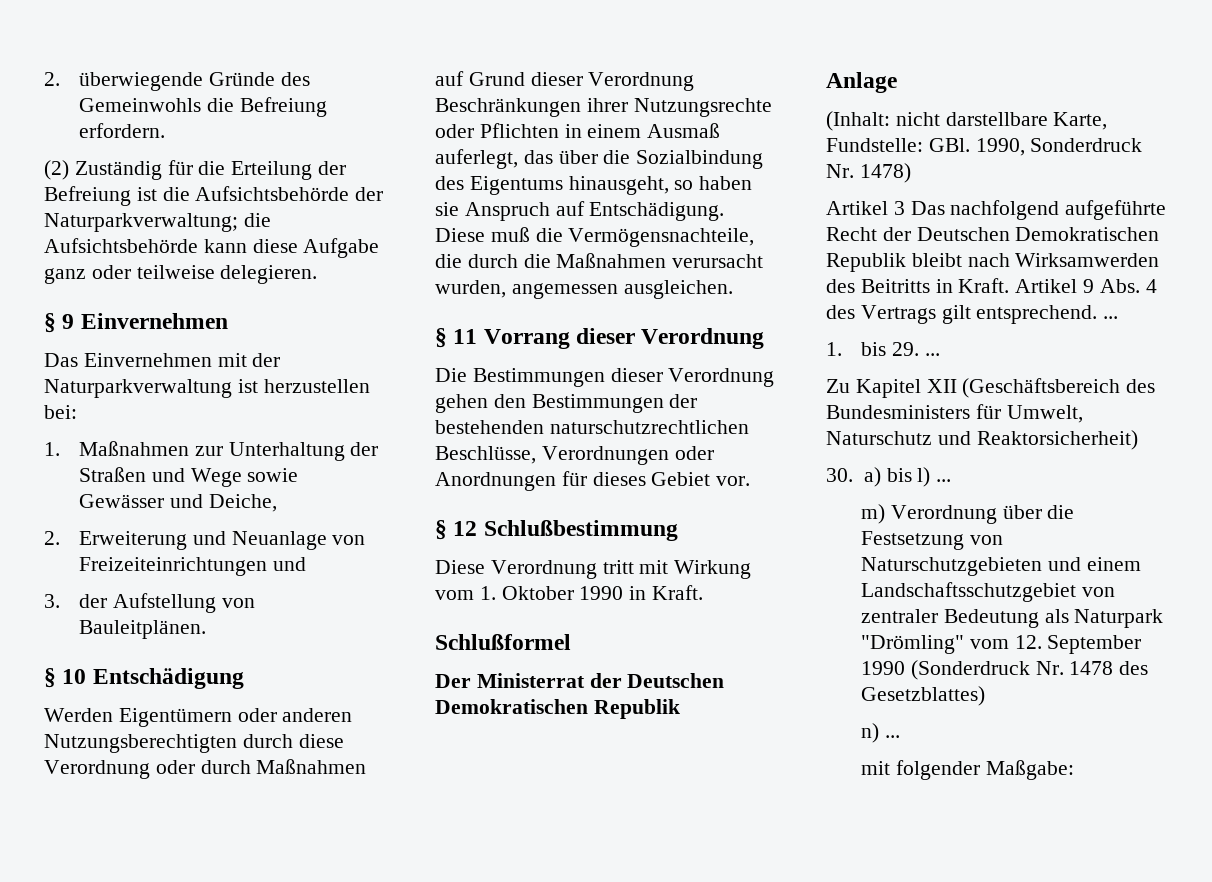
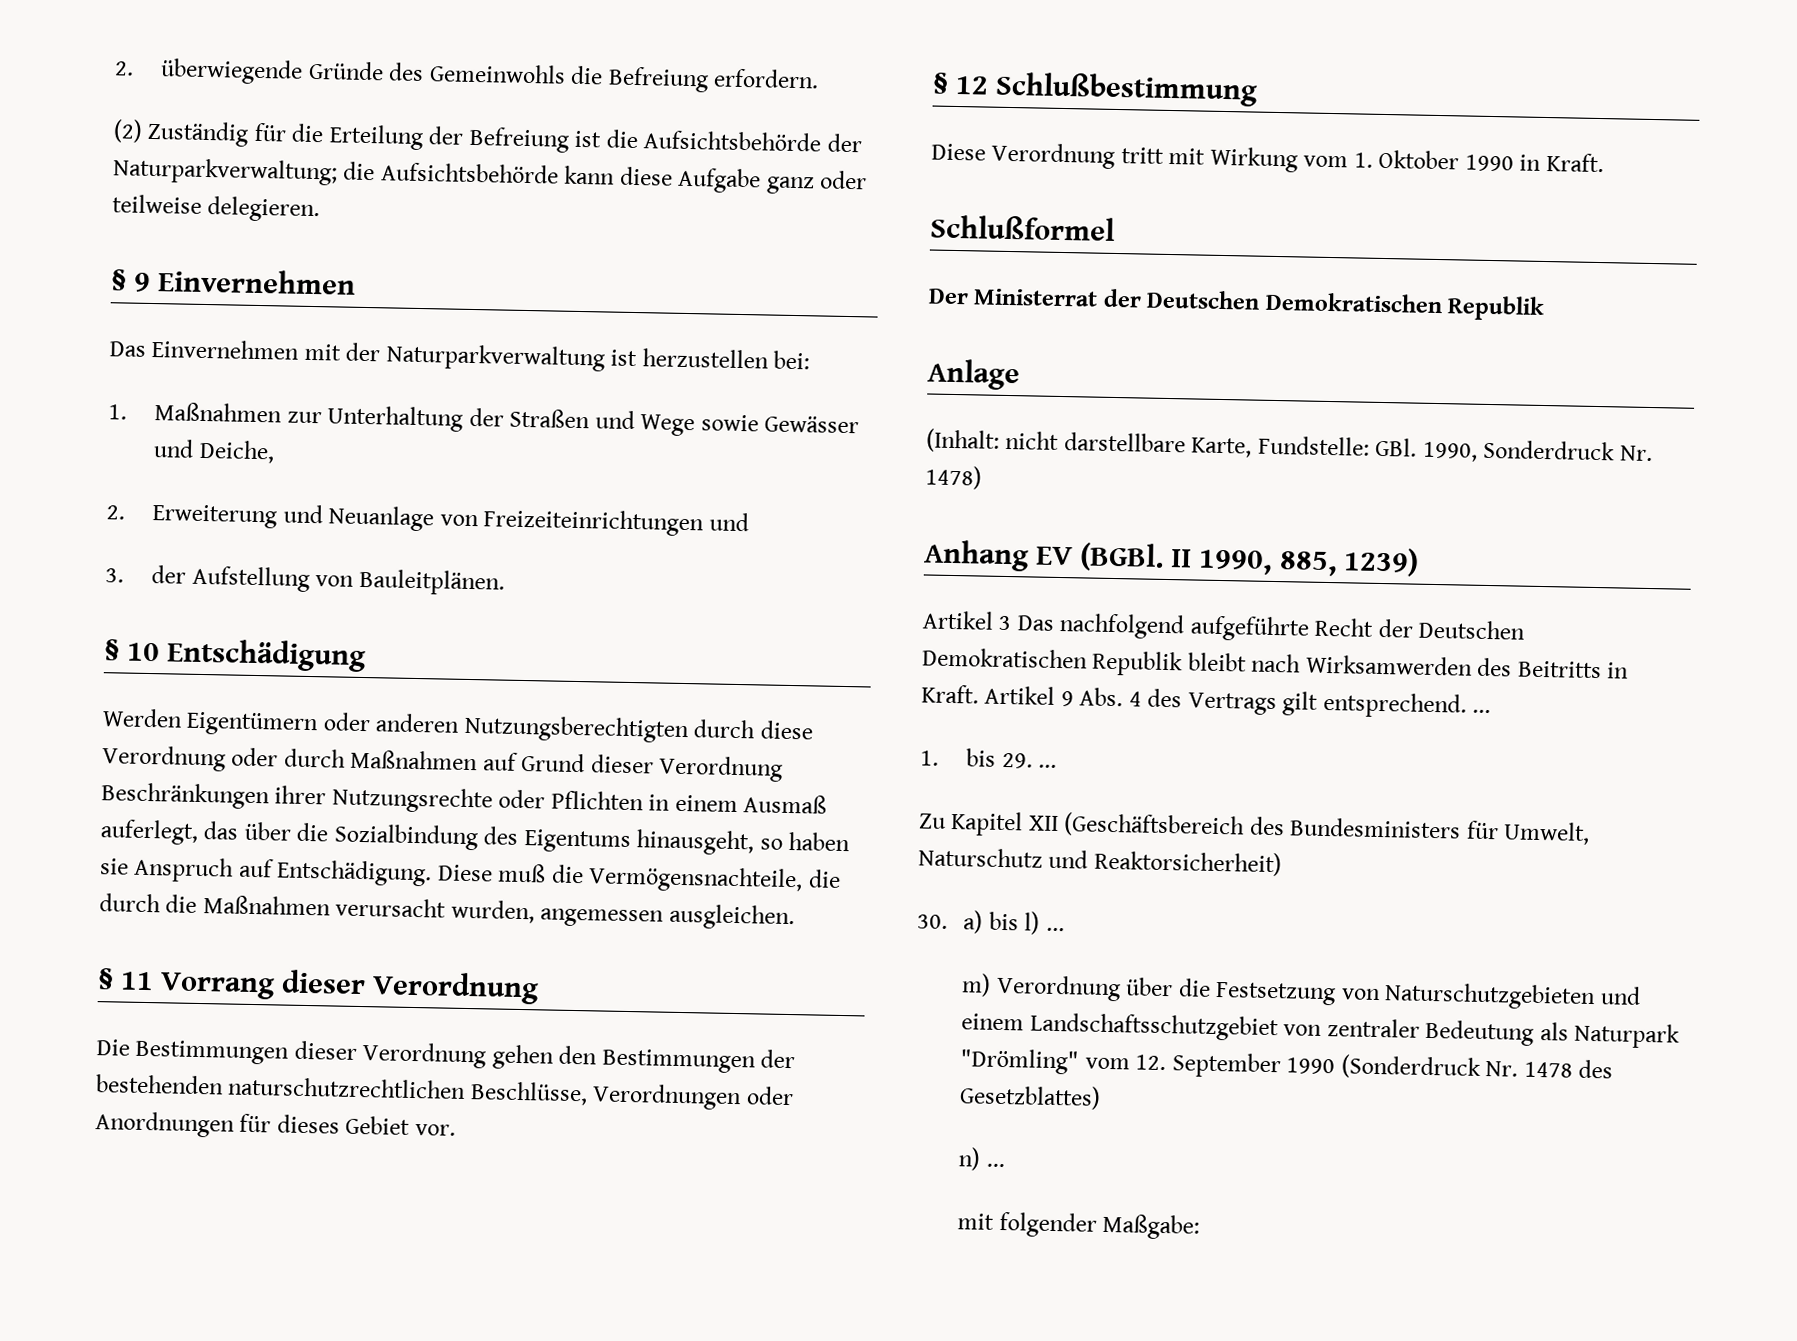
+ Anhang EV (BGBl. II 1990, 885, 1239)

